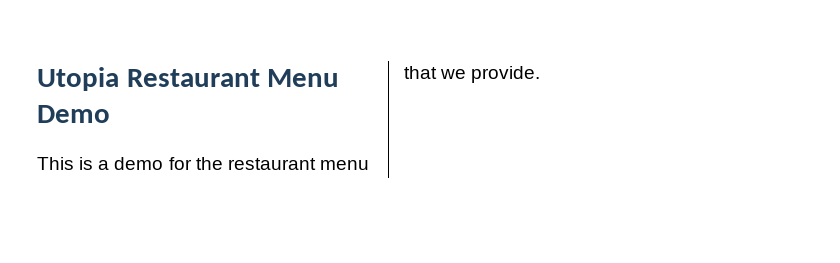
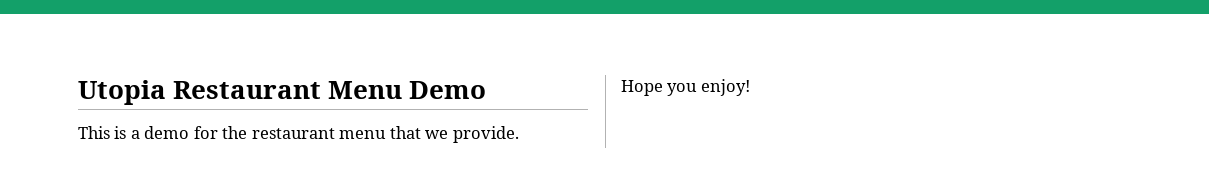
+ Hope you enjoy!

